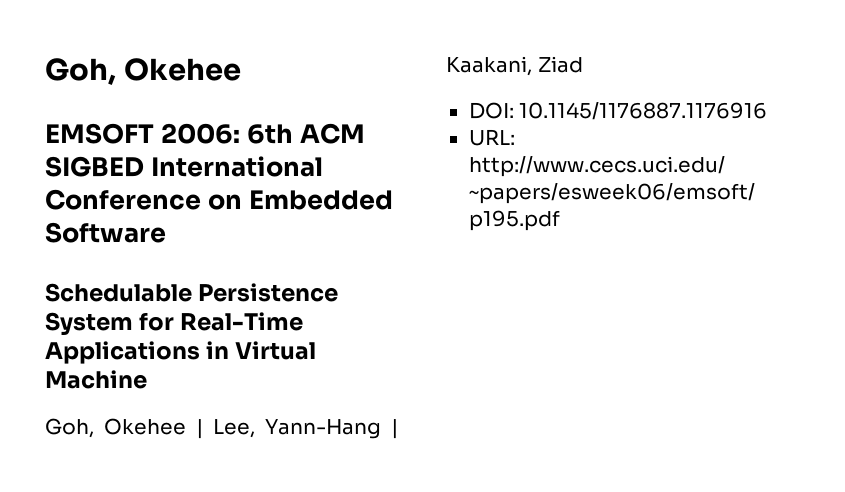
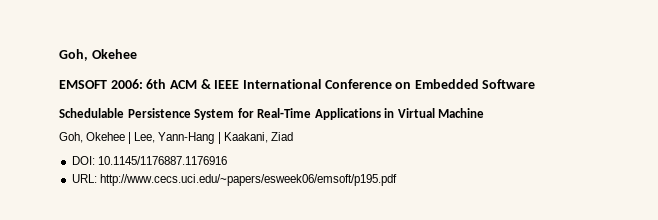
- EMSOFT 2006: 6th ACM SIGBED International Conference on Embedded Software
+ EMSOFT 2006: 6th ACM & IEEE International Conference on Embedded Software

